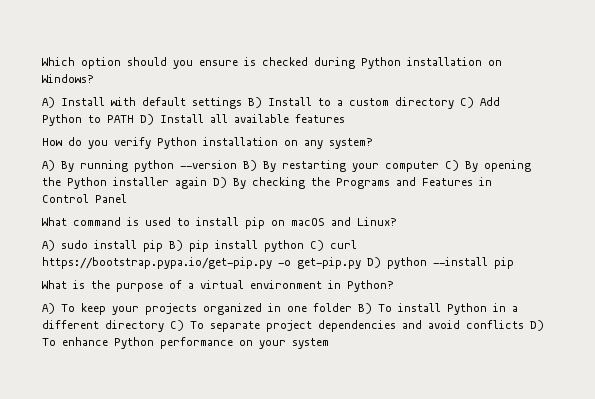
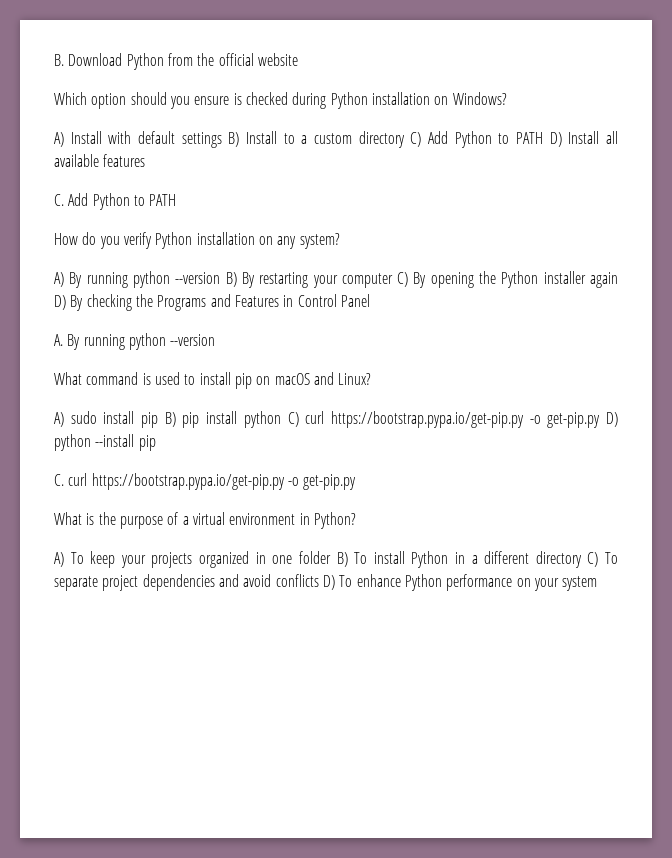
+ B. Download Python from the official website
+ C. Add Python to PATH
+ A. By running python --version
+ C. curl https://bootstrap.pypa.io/get-pip.py -o get-pip.py

